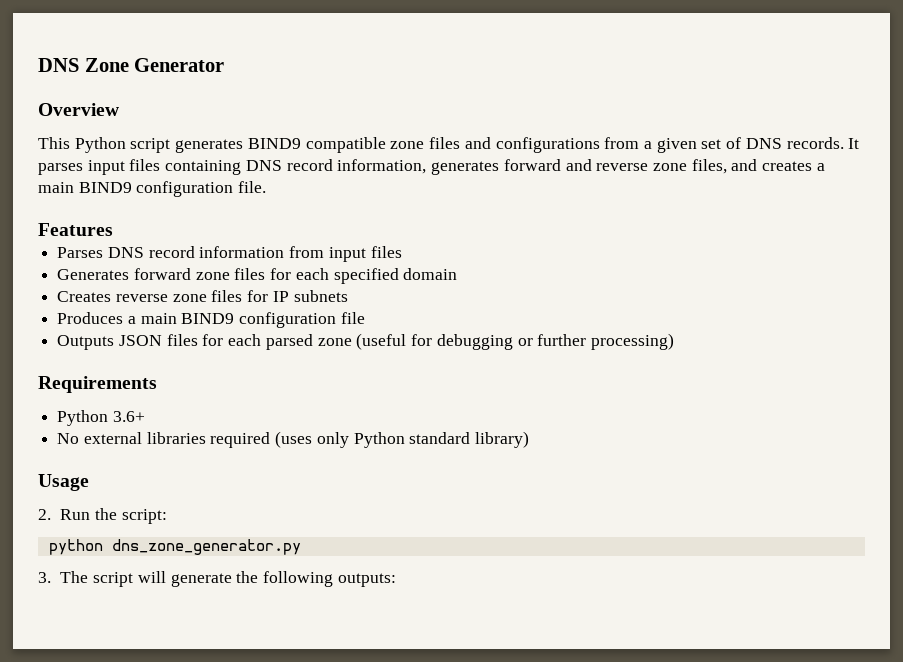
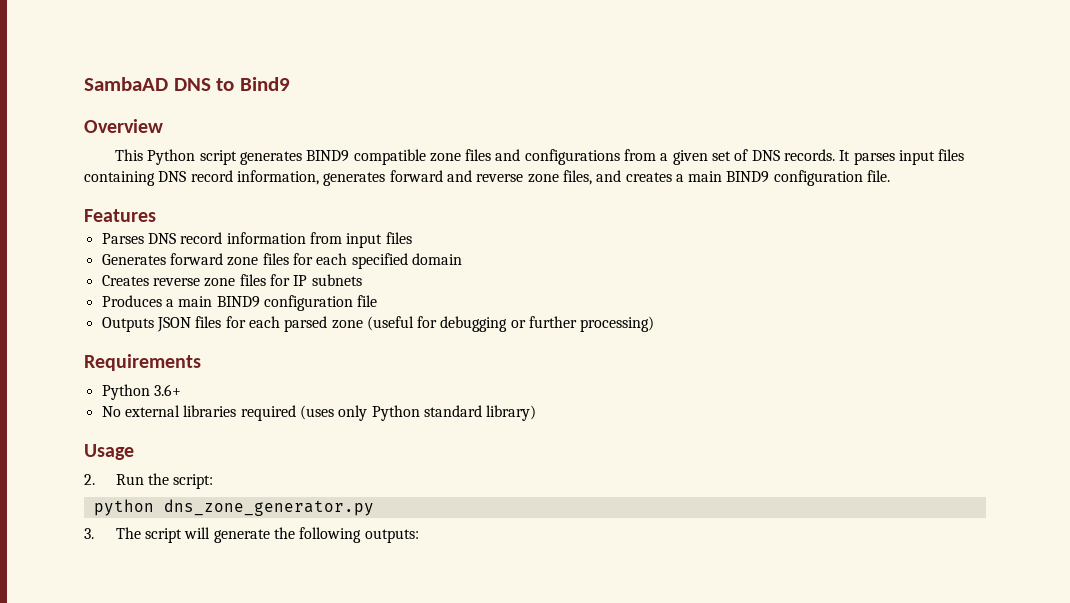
- DNS Zone Generator
+ SambaAD DNS to Bind9

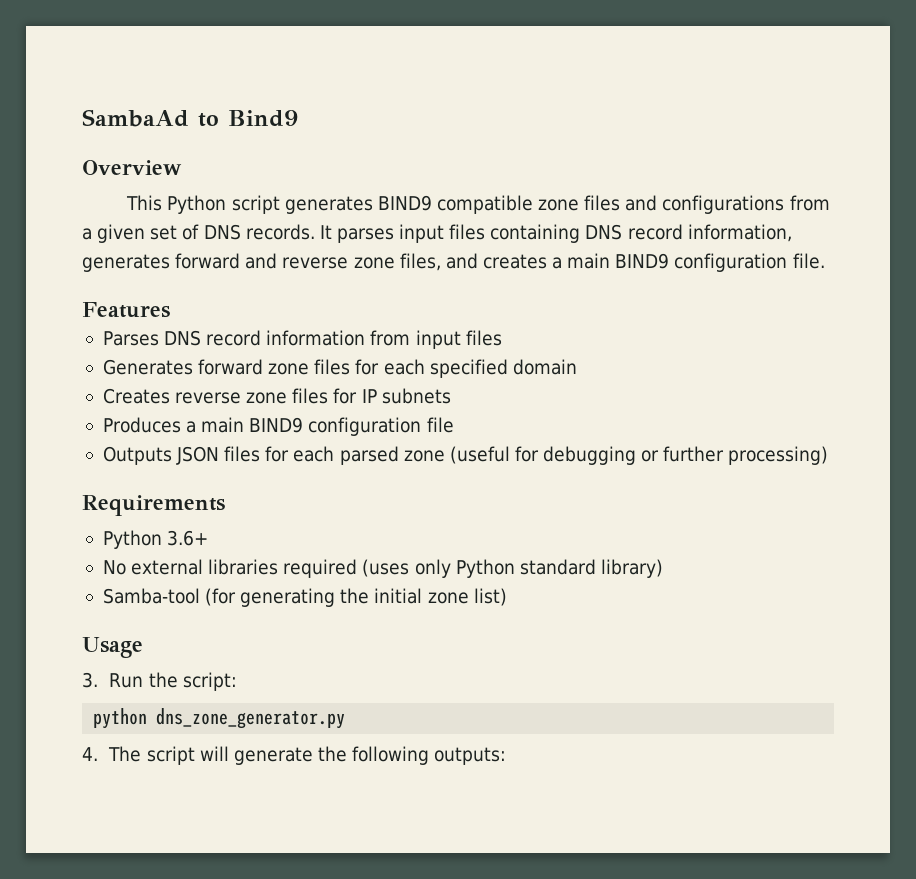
- SambaAD DNS to Bind9
+ SambaAd to Bind9
+ Samba-tool (for generating the initial zone list)
- 2. Run the script:
+ 3. Run the script:
- 3. The script will generate the following outputs:
+ 4. The script will generate the following outputs:

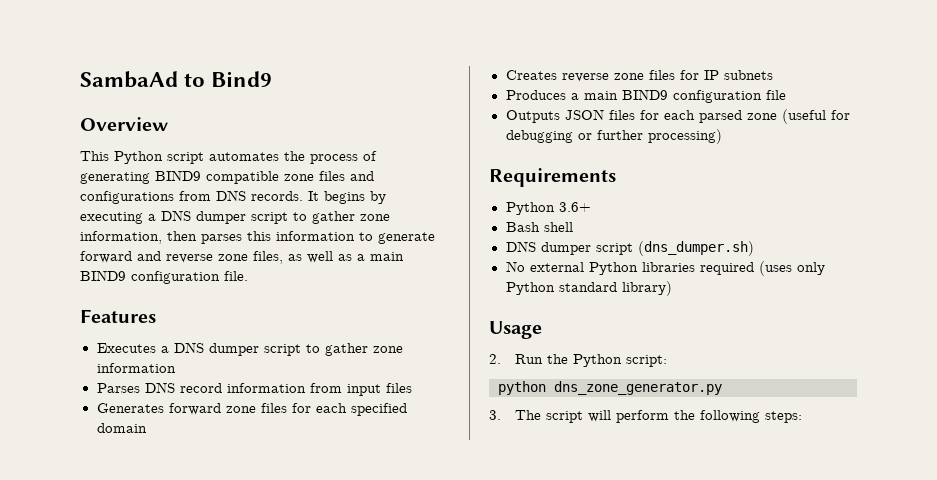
- This Python script generates BIND9 compatible zone files and configurations from a given set of DNS records. It parses input files containing DNS record information, generates forward and reverse zone files, and creates a main BIND9 configuration file.
+ This Python script automates the process of generating BIND9 compatible zone files and configurations from DNS records. It begins by executing a DNS dumper script to gather zone information, then parses this information to generate forward and reverse zone files, as well as a main BIND9 configuration file.
+ Executes a DNS dumper script to gather zone information
+ Bash shell
+ DNS dumper script (dns_dumper.sh)
- No external libraries required (uses only Python standard library)
+ No external Python libraries required (uses only Python standard library)
- Samba-tool (for generating the initial zone list)
- 3. Run the script:
+ 2. Run the Python script:
- 4. The script will generate the following outputs:
+ 3. The script will perform the following steps:

